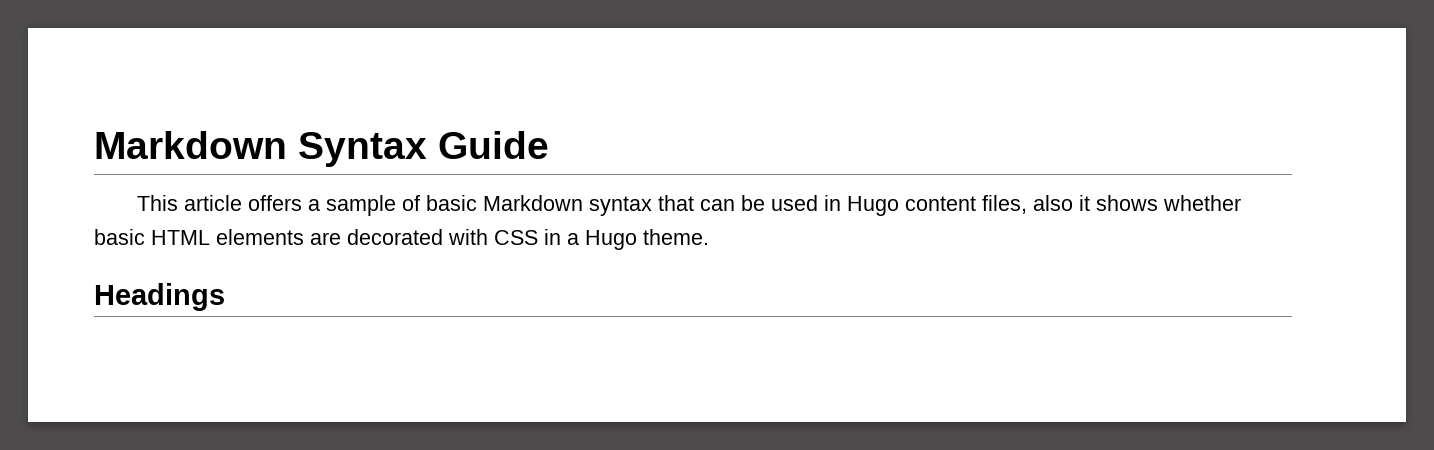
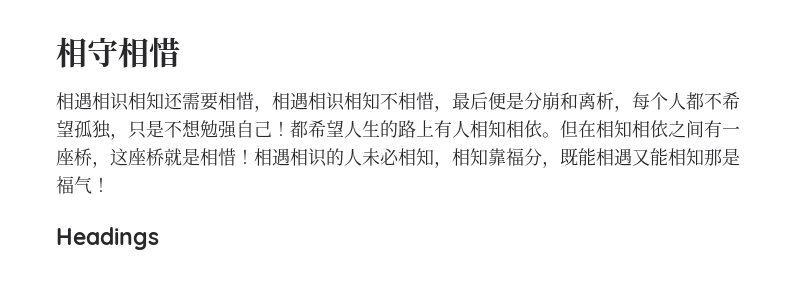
- Markdown Syntax Guide
- This article offers a sample of basic Markdown syntax that can be used in Hugo content files, also it shows whether basic HTML elements are decorated with CSS in a Hugo theme.
+ 相守相惜
+ 相遇相识相知还需要相惜，相遇相识相知不相惜，最后便是分崩和离析，每个人都不希望孤独，只是不想勉强自己！都希望人生的路上有人相知相依。但在相知相依之间有一座桥，这座桥就是相惜！相遇相识的人未必相知，相知靠福分，既能相遇又能相知那是福气！

